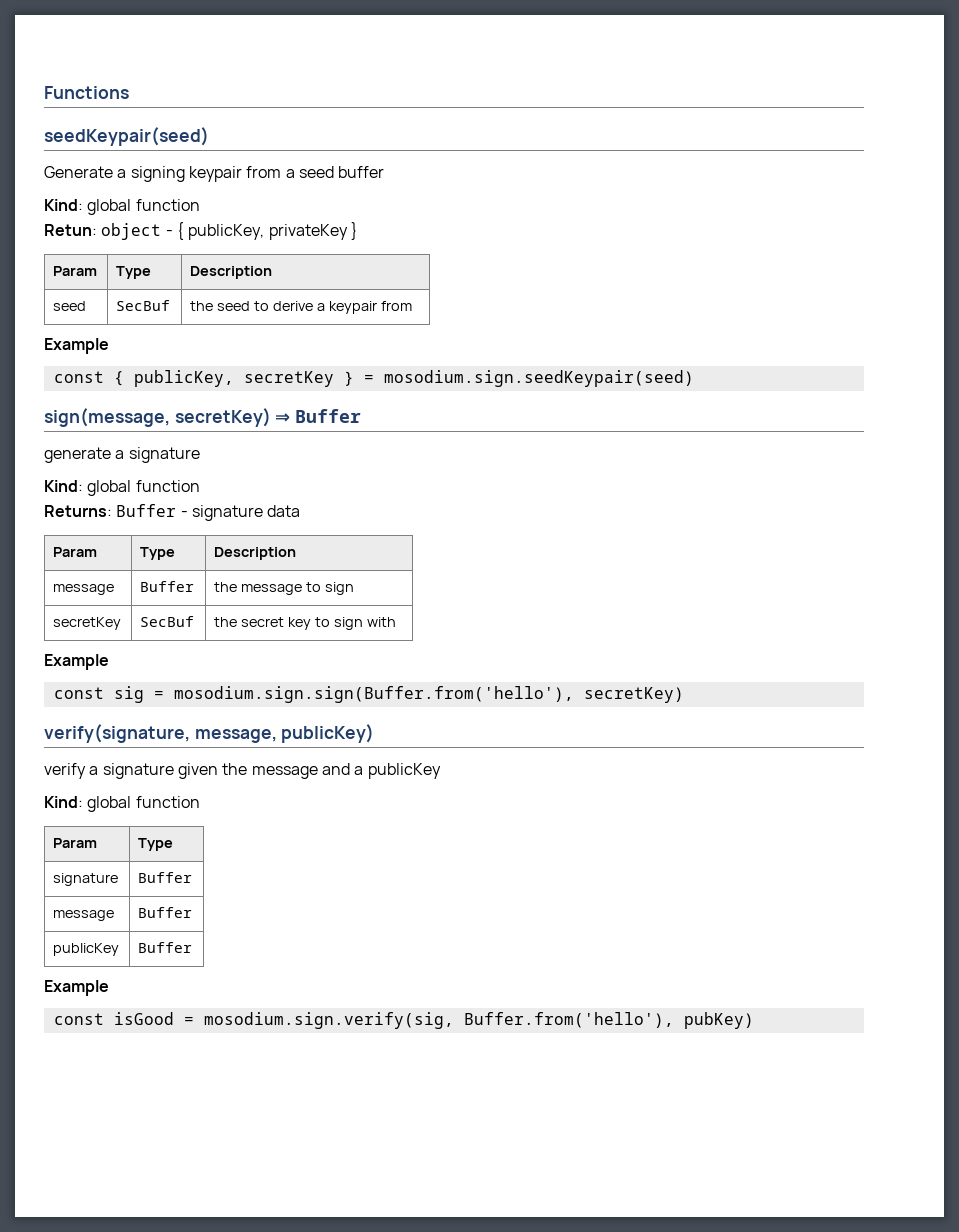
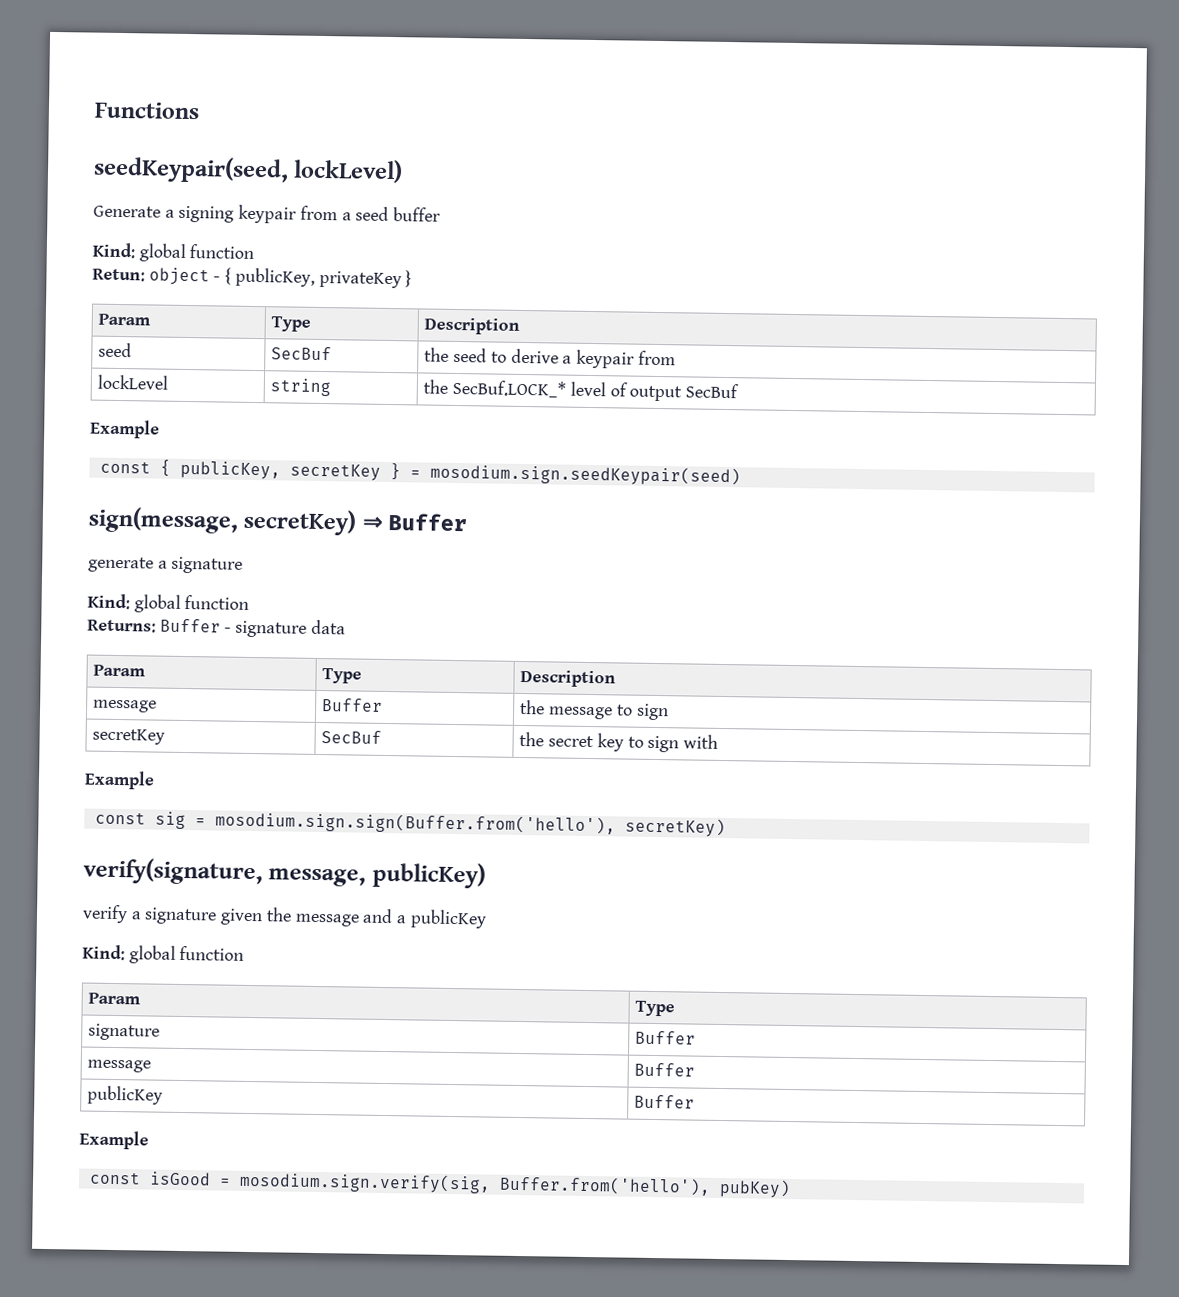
- seedKeypair(seed)
+ seedKeypair(seed, lockLevel)
+ lockLevel | string | the SecBuf.LOCK_* level of output SecBuf

